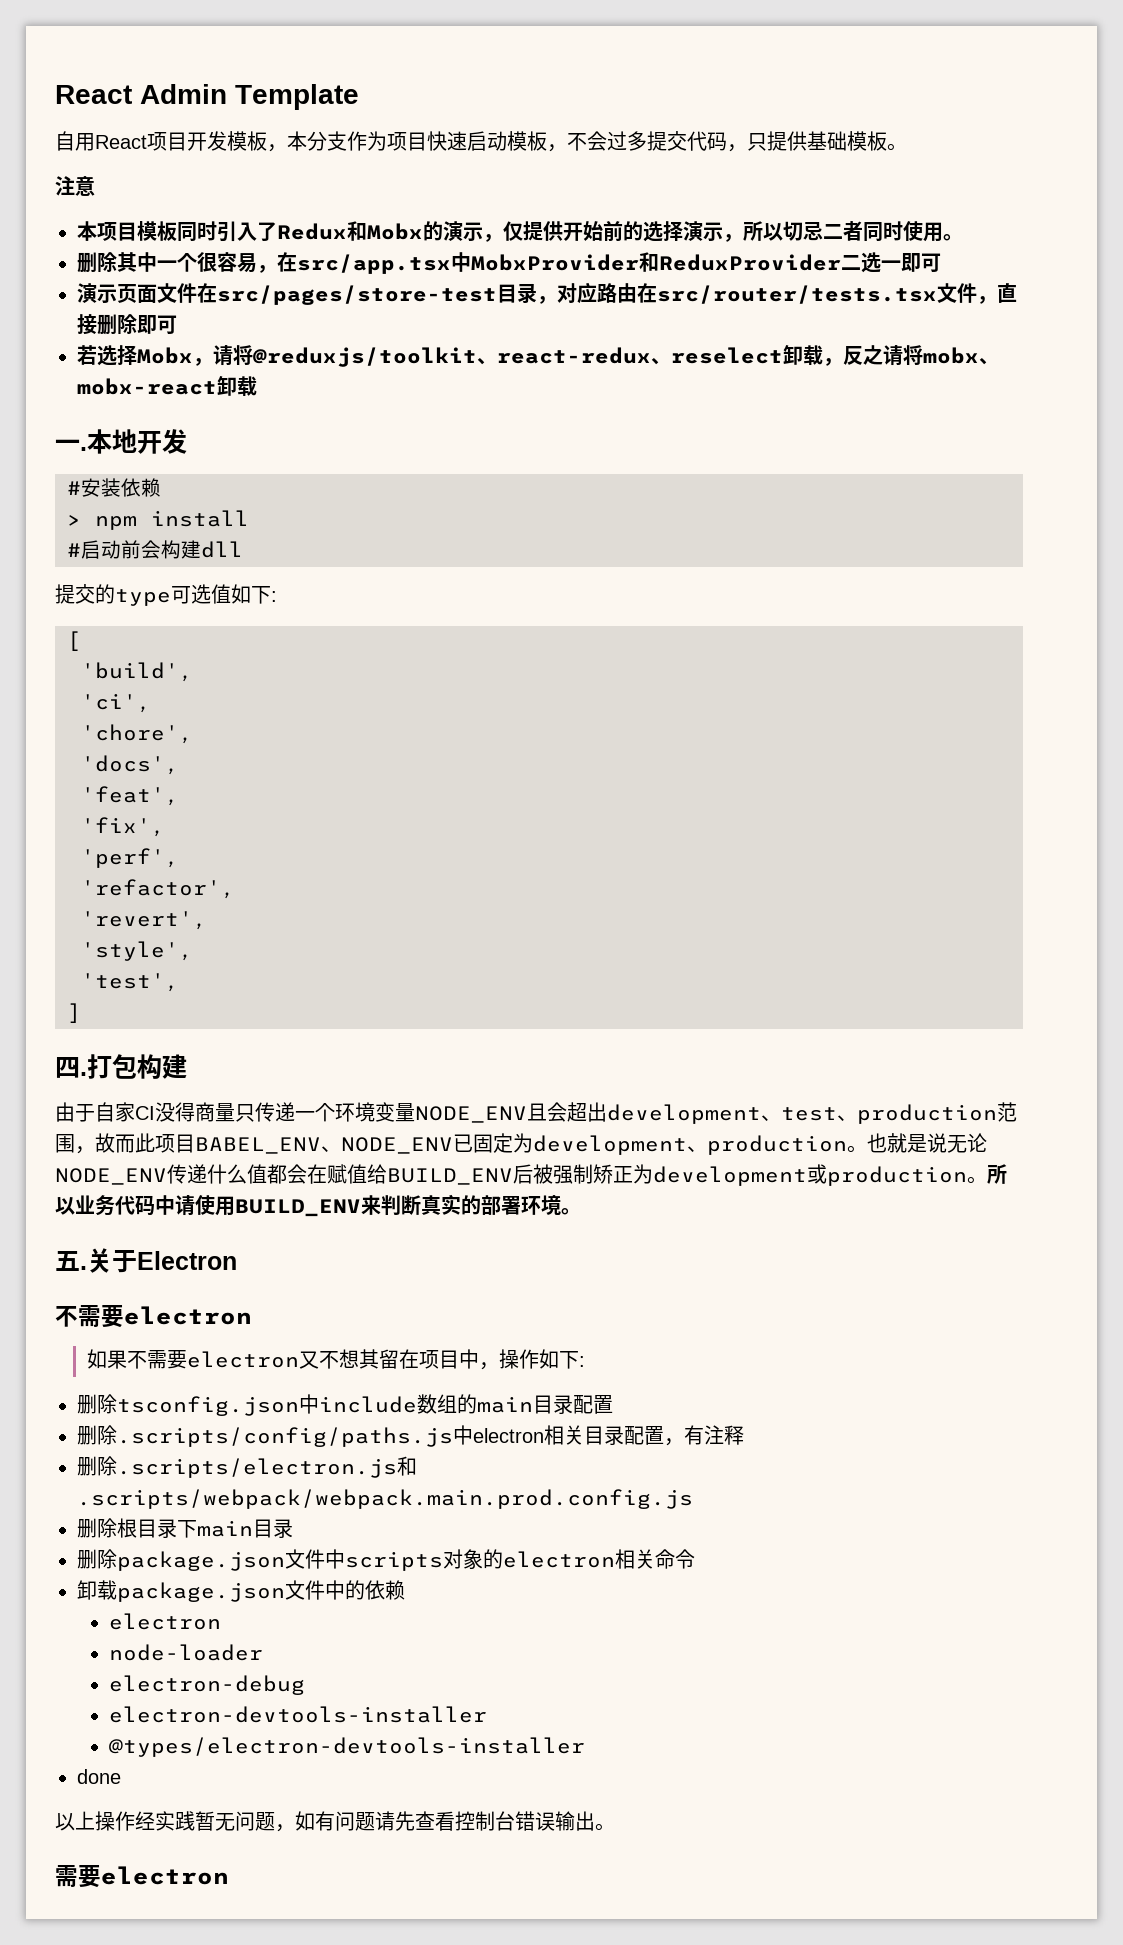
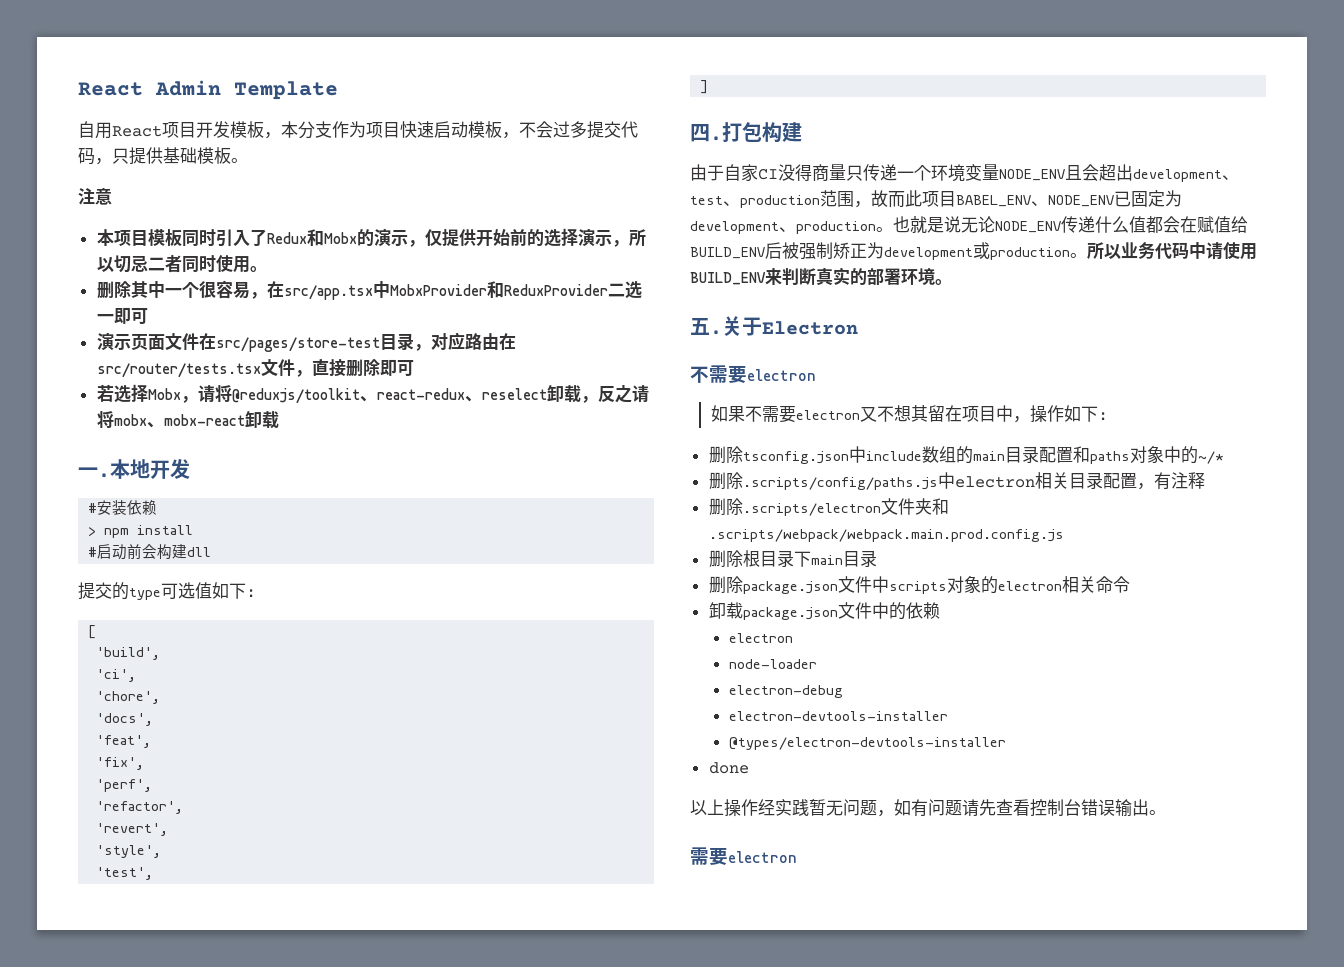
- 删除tsconfig.json中include数组的main目录配置
+ 删除tsconfig.json中include数组的main目录配置和paths对象中的~/*
- 删除.scripts/electron.js和.scripts/webpack/webpack.main.prod.config.js
+ 删除.scripts/electron文件夹和.scripts/webpack/webpack.main.prod.config.js

